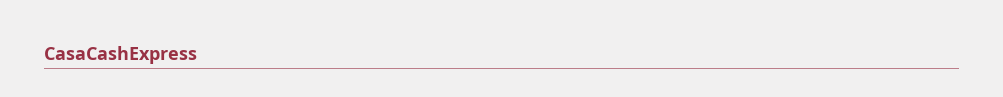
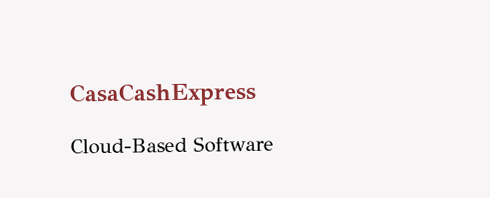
+ Cloud-Based Software

